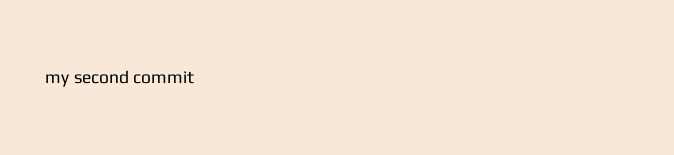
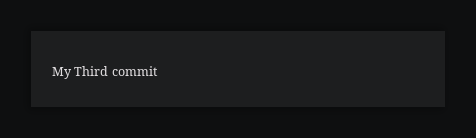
- my second commit
+ My Third commit

